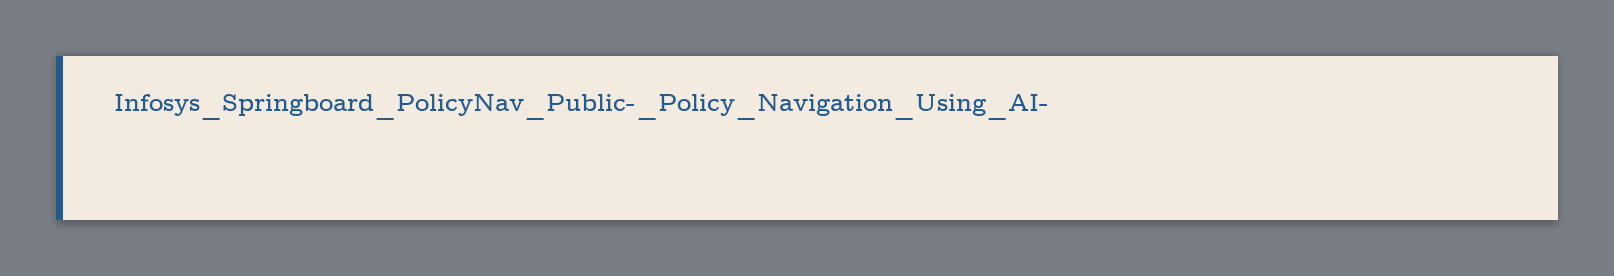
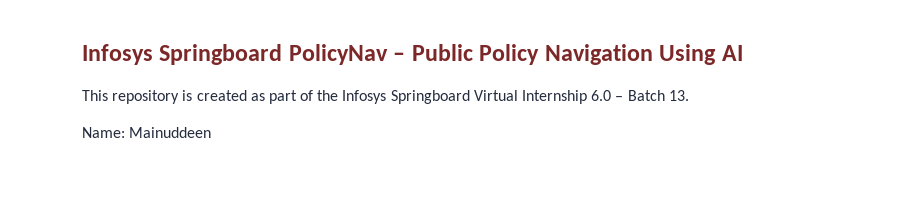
- Infosys_Springboard_PolicyNav_Public-_Policy_Navigation_Using_AI-
+ Infosys Springboard PolicyNav – Public Policy Navigation Using AI
+ This repository is created as part of the Infosys Springboard Virtual Internship 6.0 – Batch 13.
+ Name: Mainuddeen

